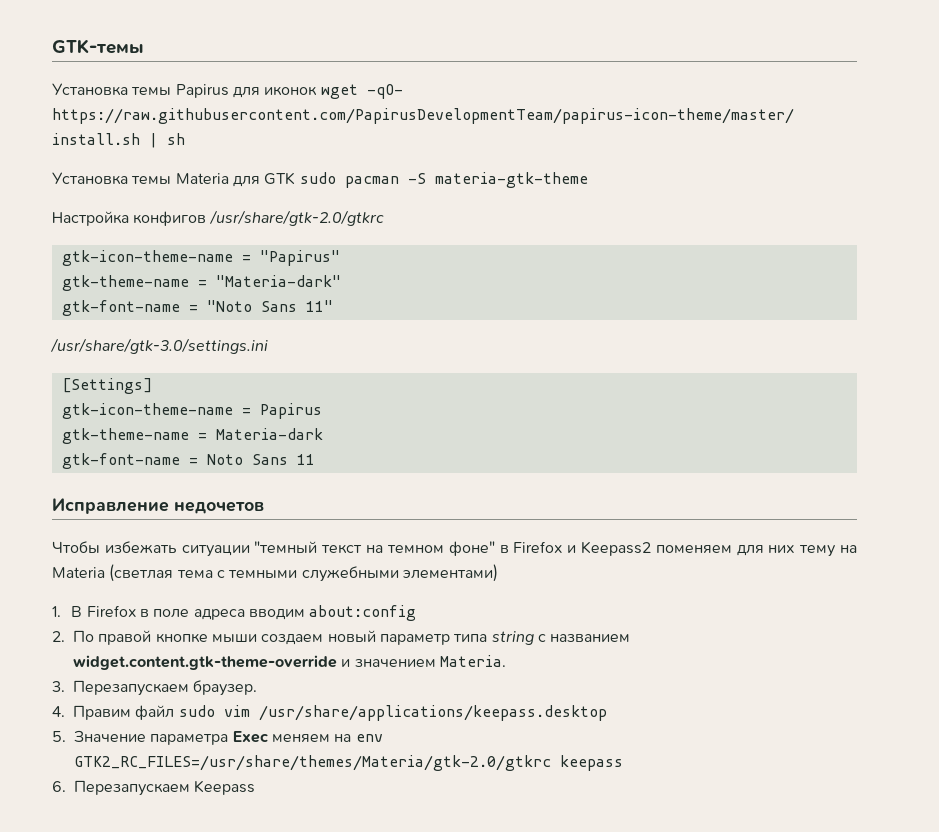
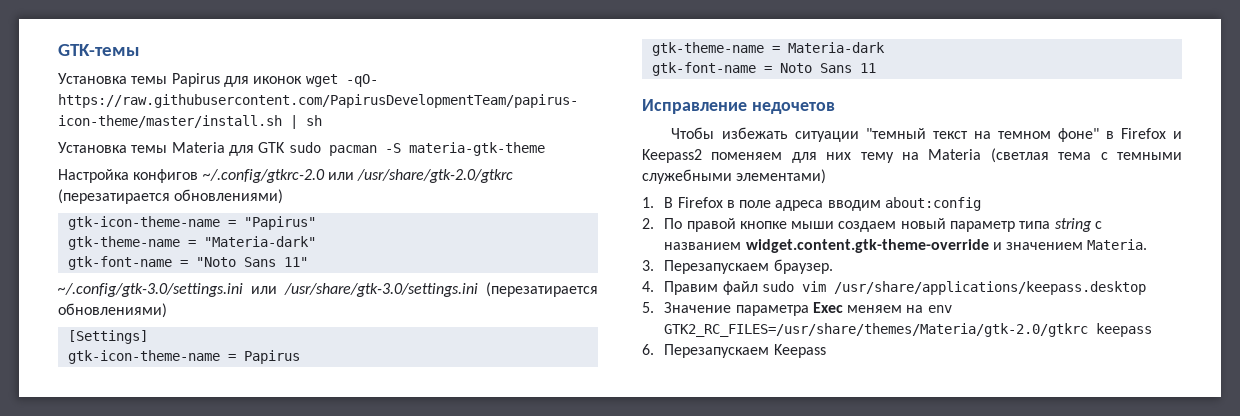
- Настройка конфигов /usr/share/gtk-2.0/gtkrc
+ Настройка конфигов ~/.config/gtkrc-2.0 или /usr/share/gtk-2.0/gtkrc (перезатирается обновлениями)
- /usr/share/gtk-3.0/settings.ini
+ ~/.config/gtk-3.0/settings.ini или /usr/share/gtk-3.0/settings.ini (перезатирается обновлениями)

